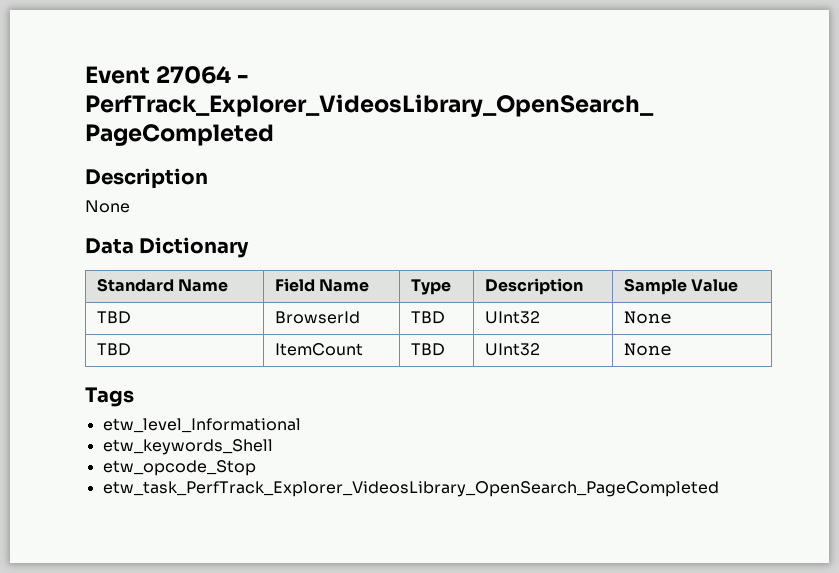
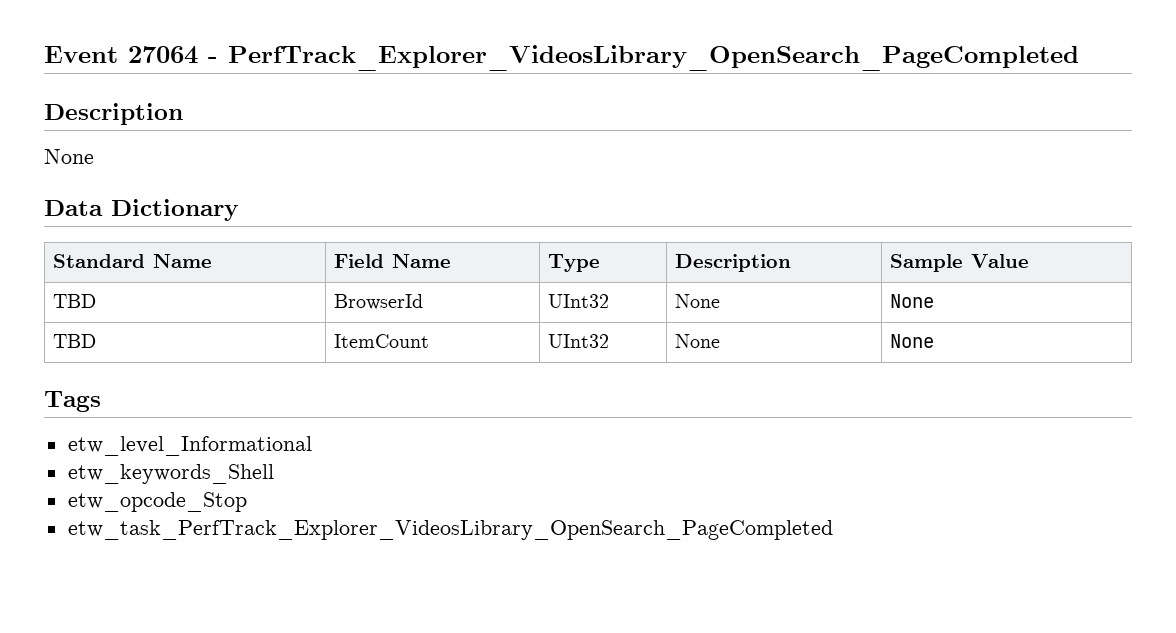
- TBD | BrowserId | TBD | UInt32 | None
+ TBD | BrowserId | UInt32 | None | None
- TBD | ItemCount | TBD | UInt32 | None
+ TBD | ItemCount | UInt32 | None | None

